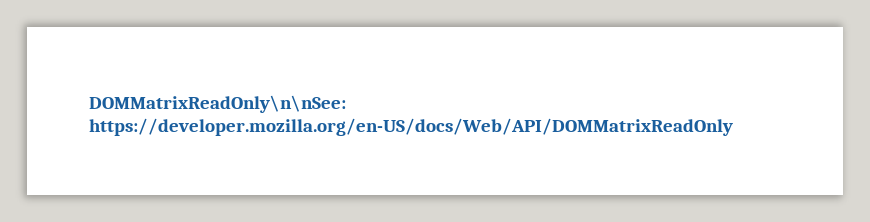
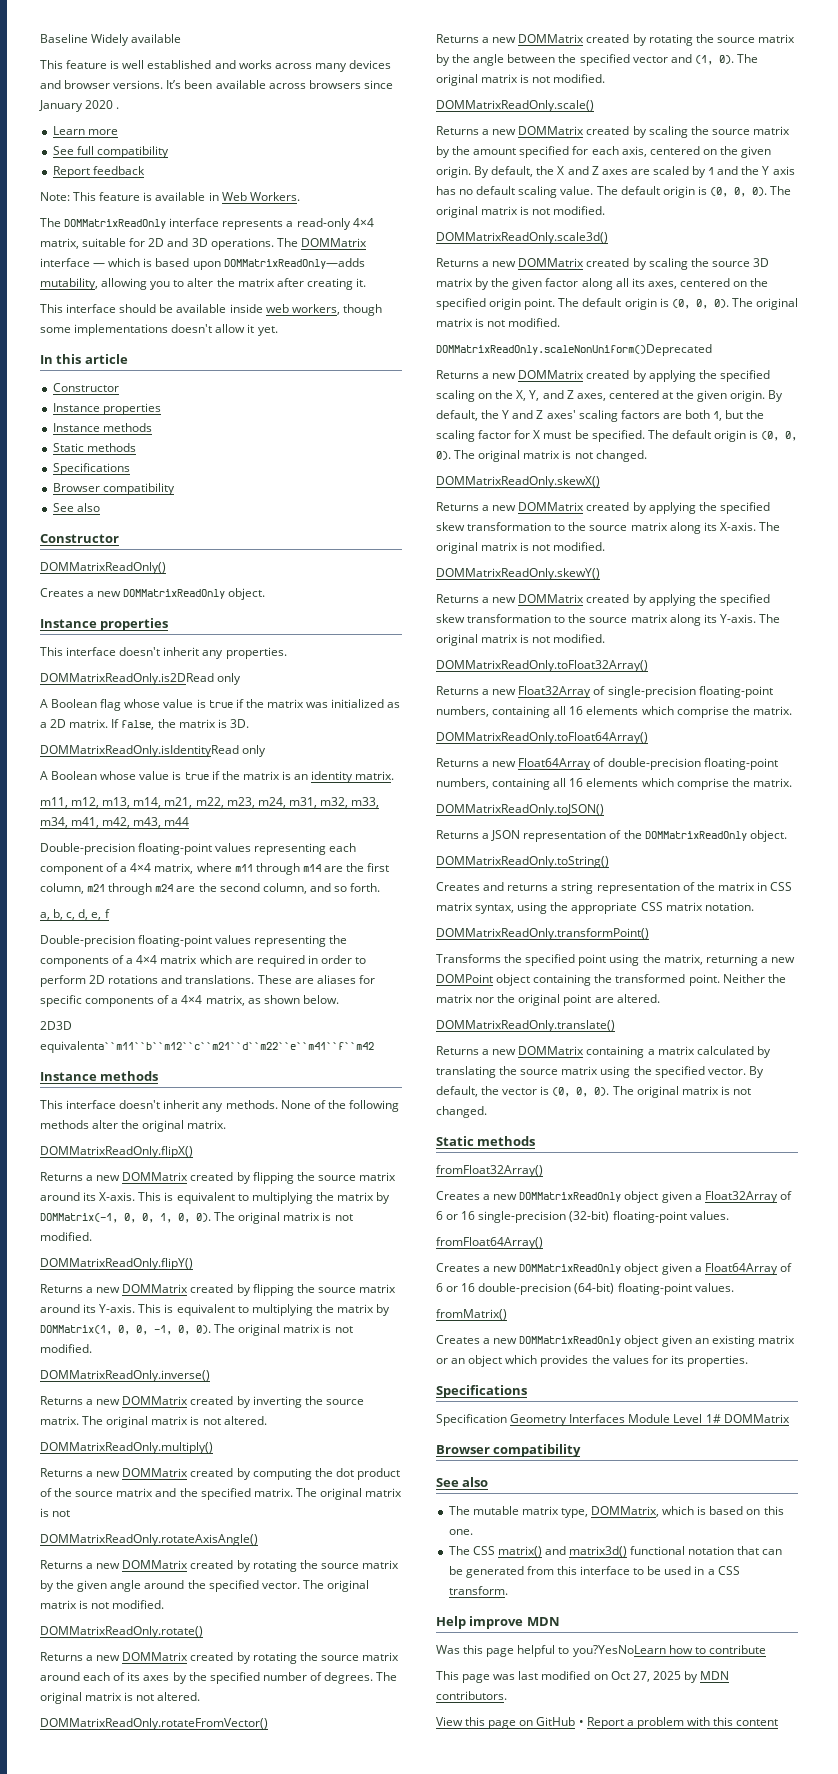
- DOMMatrixReadOnly\n\nSee: https://developer.mozilla.org/en-US/docs/Web/API/DOMMatrixReadOnly
+ Baseline Widely available
+ This feature is well established and works across many devices and browser versions. It’s been available across browsers since January 2020 .
+ Learn more
+ See full compatibility
+ Report feedback
+ Note: This feature is available in Web Workers.
+ The DOMMatrixReadOnly interface represents a read-only 4×4 matrix, suitable for 2D and 3D operations. The DOMMatrix interface — which is based upon DOMMatrixReadOnly—adds mutability, allowing you to alter the matrix after creating it.
+ This interface should be available inside web workers, though some implementations doesn't allow it yet.
+ In this article
+ Constructor
+ Instance properties
+ Instance methods
+ Static methods
+ Specifications
+ Browser compatibility
+ See also
+ Constructor
+ DOMMatrixReadOnly()
+ Creates a new DOMMatrixReadOnly object.
+ Instance properties
+ This interface doesn't inherit any properties.
+ DOMMatrixReadOnly.is2DRead only
+ A Boolean flag whose value is true if the matrix was initialized as a 2D matrix. If false, the matrix is 3D.
+ DOMMatrixReadOnly.isIdentityRead only
+ A Boolean whose value is true if the matrix is an identity matrix.
+ m11, m12, m13, m14, m21, m22, m23, m24, m31, m32, m33, m34, m41, m42, m43, m44
+ Double-precision floating-point values representing each component of a 4×4 matrix, where m11 through m14 are the first column, m21 through m24 are the second column, and so forth.
+ a, b, c, d, e, f
+ Double-precision floating-point values representing the components of a 4×4 matrix which are required in order to perform 2D rotations and translations. These are aliases for specific components of a 4×4 matrix, as shown below.
+ 2D3D equivalenta``m11``b``m12``c``m21``d``m22``e``m41``f``m42
+ Instance methods
+ This interface doesn't inherit any methods. None of the following methods alter the original matrix.
+ DOMMatrixReadOnly.flipX()
+ Returns a new DOMMatrix created by flipping the source matrix around its X-axis. This is equivalent to multiplying the matrix by DOMMatrix(-1, 0, 0, 1, 0, 0). The original matrix is not modified.
+ DOMMatrixReadOnly.flipY()
+ Returns a new DOMMatrix created by flipping the source matrix around its Y-axis. This is equivalent to multiplying the matrix by DOMMatrix(1, 0, 0, -1, 0, 0). The original matrix is not modified.
+ DOMMatrixReadOnly.inverse()
+ Returns a new DOMMatrix created by inverting the source matrix. The original matrix is not altered.
+ DOMMatrixReadOnly.multiply()
+ Returns a new DOMMatrix created by computing the dot product of the source matrix and the specified matrix. The original matrix is not
+ DOMMatrixReadOnly.rotateAxisAngle()
+ Returns a new DOMMatrix created by rotating the source matrix by the given angle around the specified vector. The original matrix is not modified.
+ DOMMatrixReadOnly.rotate()
+ Returns a new DOMMatrix created by rotating the source matrix around each of its axes by the specified number of degrees. The original matrix is not altered.
+ DOMMatrixReadOnly.rotateFromVector()
+ Returns a new DOMMatrix created by rotating the source matrix by the angle between the specified vector and (1, 0). The original matrix is not modified.
+ DOMMatrixReadOnly.scale()
+ Returns a new DOMMatrix created by scaling the source matrix by the amount specified for each axis, centered on the given origin. By default, the X and Z axes are scaled by 1 and the Y axis has no default scaling value. The default origin is (0, 0, 0). The original matrix is not modified.
+ DOMMatrixReadOnly.scale3d()
+ Returns a new DOMMatrix created by scaling the source 3D matrix by the given factor along all its axes, centered on the specified origin point. The default origin is (0, 0, 0). The original matrix is not modified.
+ DOMMatrixReadOnly.scaleNonUniform()Deprecated
+ Returns a new DOMMatrix created by applying the specified scaling on the X, Y, and Z axes, centered at the given origin. By default, the Y and Z axes' scaling factors are both 1, but the scaling factor for X must be specified. The default origin is (0, 0, 0). The original matrix is not changed.
+ DOMMatrixReadOnly.skewX()
+ Returns a new DOMMatrix created by applying the specified skew transformation to the source matrix along its X-axis. The original matrix is not modified.
+ DOMMatrixReadOnly.skewY()
+ Returns a new DOMMatrix created by applying the specified skew transformation to the source matrix along its Y-axis. The original matrix is not modified.
+ DOMMatrixReadOnly.toFloat32Array()
+ Returns a new Float32Array of single-precision floating-point numbers, containing all 16 elements which comprise the matrix.
+ DOMMatrixReadOnly.toFloat64Array()
+ Returns a new Float64Array of double-precision floating-point numbers, containing all 16 elements which comprise the matrix.
+ DOMMatrixReadOnly.toJSON()
+ Returns a JSON representation of the DOMMatrixReadOnly object.
+ DOMMatrixReadOnly.toString()
+ Creates and returns a string representation of the matrix in CSS matrix syntax, using the appropriate CSS matrix notation.
+ DOMMatrixReadOnly.transformPoint()
+ Transforms the specified point using the matrix, returning a new DOMPoint object containing the transformed point. Neither the matrix nor the original point are altered.
+ DOMMatrixReadOnly.translate()
+ Returns a new DOMMatrix containing a matrix calculated by translating the source matrix using the specified vector. By default, the vector is (0, 0, 0). The original matrix is not changed.
+ Static methods
+ fromFloat32Array()
+ Creates a new DOMMatrixReadOnly object given a Float32Array of 6 or 16 single-precision (32-bit) floating-point values.
+ fromFloat64Array()
+ Creates a new DOMMatrixReadOnly object given a Float64Array of 6 or 16 double-precision (64-bit) floating-point values.
+ fromMatrix()
+ Creates a new DOMMatrixReadOnly object given an existing matrix or an object which provides the values for its properties.
+ Specifications
+ Specification Geometry Interfaces Module Level 1# DOMMatrix
+ Browser compatibility
+ See also
+ The mutable matrix type, DOMMatrix, which is based on this one.
+ The CSS matrix() and matrix3d() functional notation that can be generated from this interface to be used in a CSS transform.
+ Help improve MDN
+ Was this page helpful to you?YesNoLearn how to contribute
+ This page was last modified on Oct 27, 2025 by MDN contributors.
+ View this page on GitHub • Report a problem with this content

